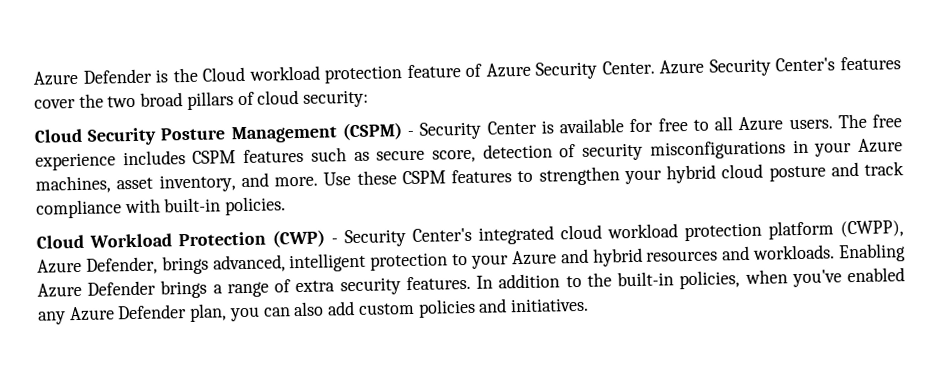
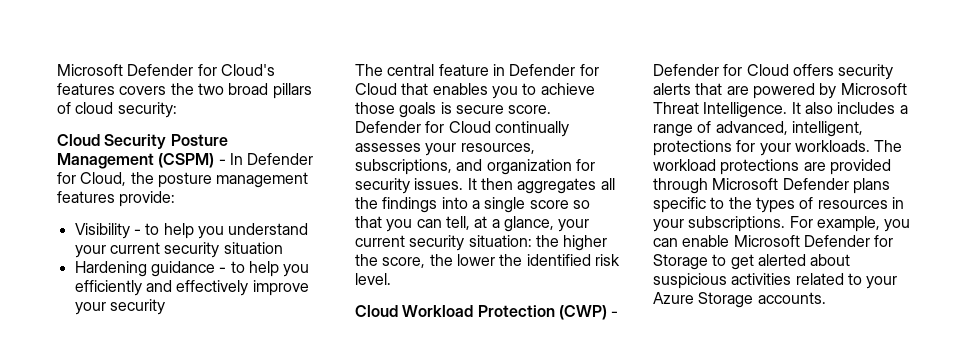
- Azure Defender is the Cloud workload protection feature of Azure Security Center. Azure Security Center's features cover the two broad pillars of cloud security:
+ Microsoft Defender for Cloud's features covers the two broad pillars of cloud security:
- Cloud Security Posture Management (CSPM) - Security Center is available for free to all Azure users. The free experience includes CSPM features such as secure score, detection of security misconfigurations in your Azure machines, asset inventory, and more. Use these CSPM features to strengthen your hybrid cloud posture and track compliance with built-in policies.
+ Cloud Security Posture Management (CSPM) - In Defender for Cloud, the posture management features provide:
+ Visibility - to help you understand your current security situation
+ Hardening guidance - to help you efficiently and effectively improve your security
+ The central feature in Defender for Cloud that enables you to achieve those goals is secure score. Defender for Cloud continually assesses your resources, subscriptions, and organization for security issues. It then aggregates all the findings into a single score so that you can tell, at a glance, your current security situation: the higher the score, the lower the identified risk level.
- Cloud Workload Protection (CWP) - Security Center's integrated cloud workload protection platform (CWPP), Azure Defender, brings advanced, intelligent protection to your Azure and hybrid resources and workloads. Enabling Azure Defender brings a range of extra security features. In addition to the built-in policies, when you've enabled any Azure Defender plan, you can also add custom policies and initiatives.
+ Cloud Workload Protection (CWP) - Defender for Cloud offers security alerts that are powered by Microsoft Threat Intelligence. It also includes a range of advanced, intelligent, protections for your workloads. The workload protections are provided through Microsoft Defender plans specific to the types of resources in your subscriptions. For example, you can enable Microsoft Defender for Storage to get alerted about suspicious activities related to your Azure Storage accounts.

